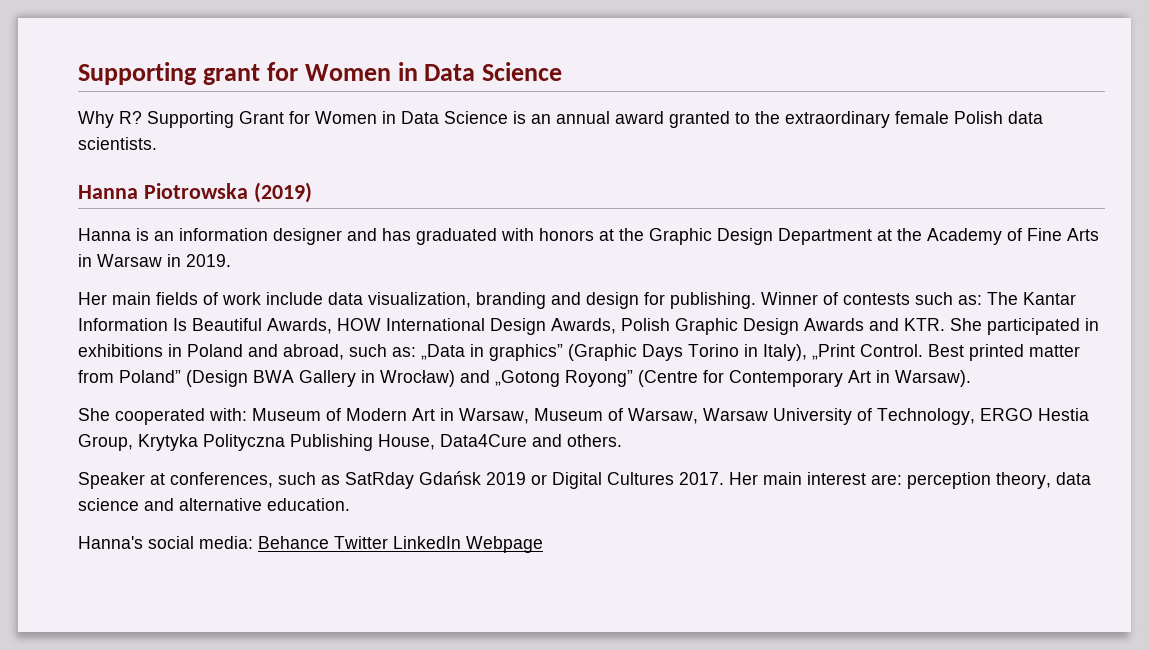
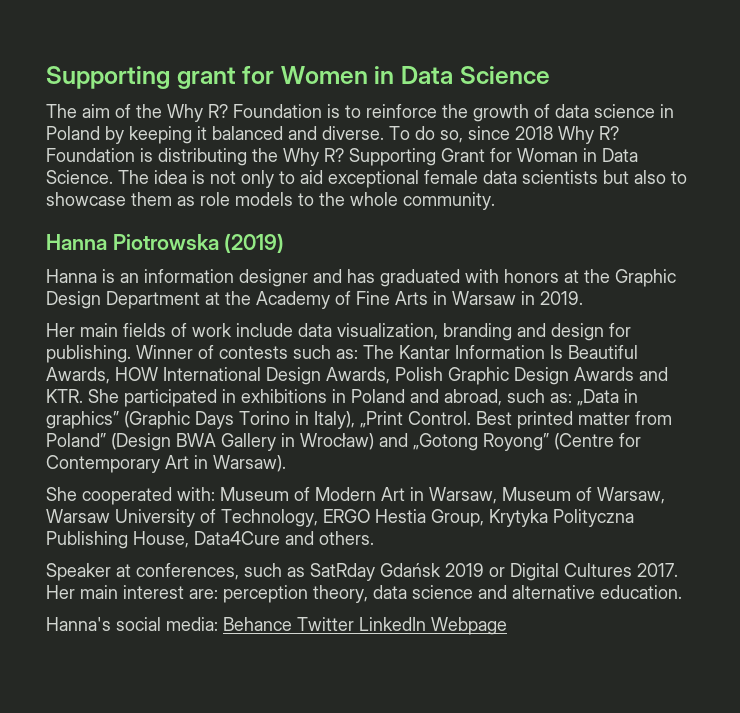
- Why R?
+ The aim of the Why R? Foundation is to reinforce the growth of data science in Poland by keeping it balanced and diverse. To do so, since 2018 Why R? Foundation is distributing the Why R?
- Supporting Grant for Women in Data Science is an annual award granted to the extraordinary female Polish data scientists.
+ Supporting Grant for Woman in Data Science. The idea is not only to aid exceptional female data scientists but also to showcase them as role models to the whole community.

